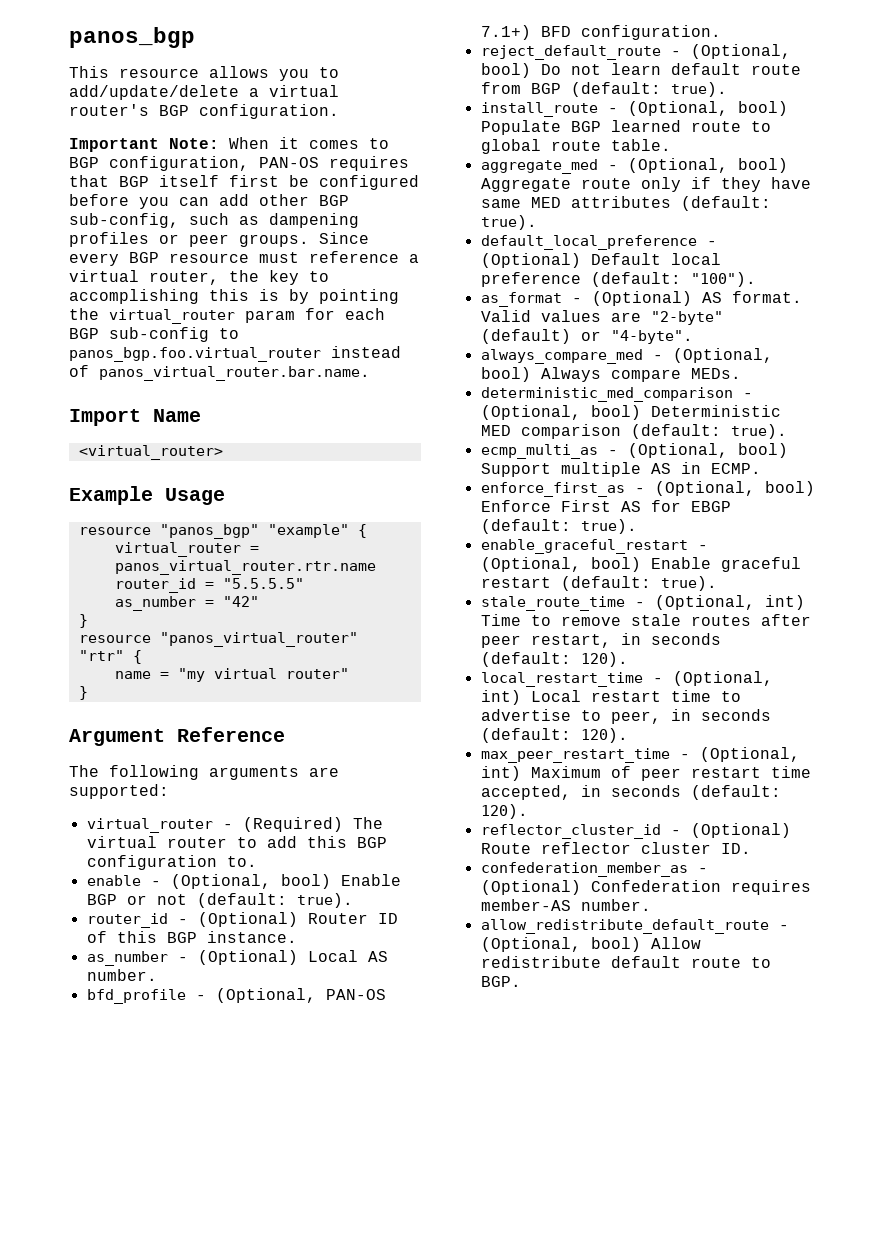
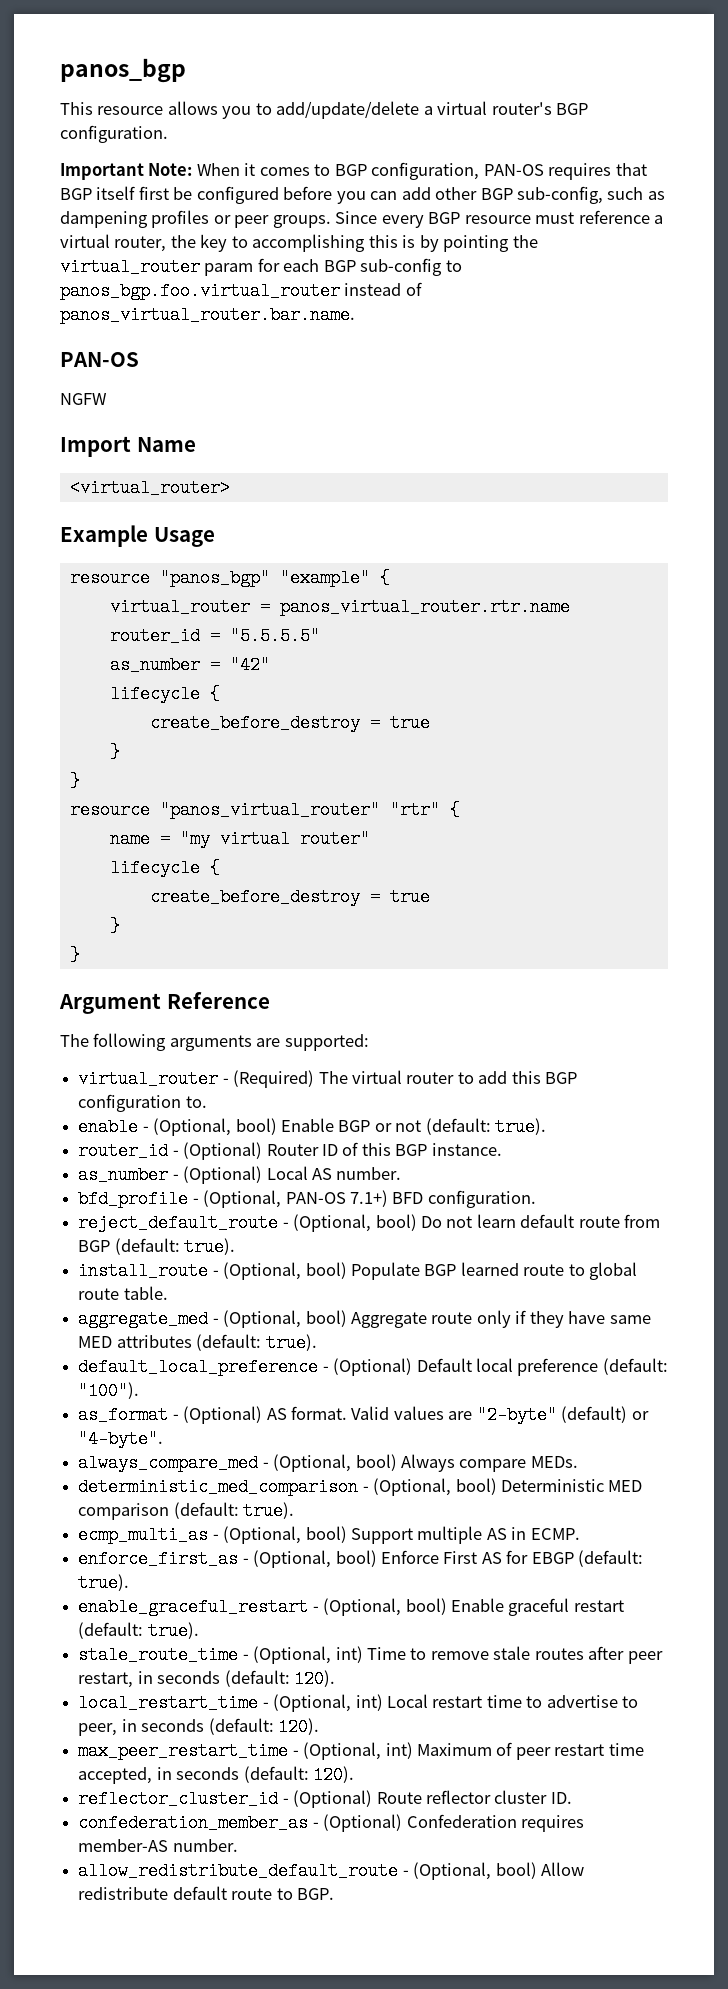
  Since every BGP resource must reference a virtual router, the key to accomplishing this is by pointing the virtual_router param for each BGP sub-config to panos_bgp.foo.virtual_router instead of panos_virtual_router.bar.name.
+ PAN-OS
+ NGFW
  as_number = "42"
+ lifecycle {
+ create_before_destroy = true
+ }
  name = "my virtual router"
+ lifecycle {
+ create_before_destroy = true
+ }

